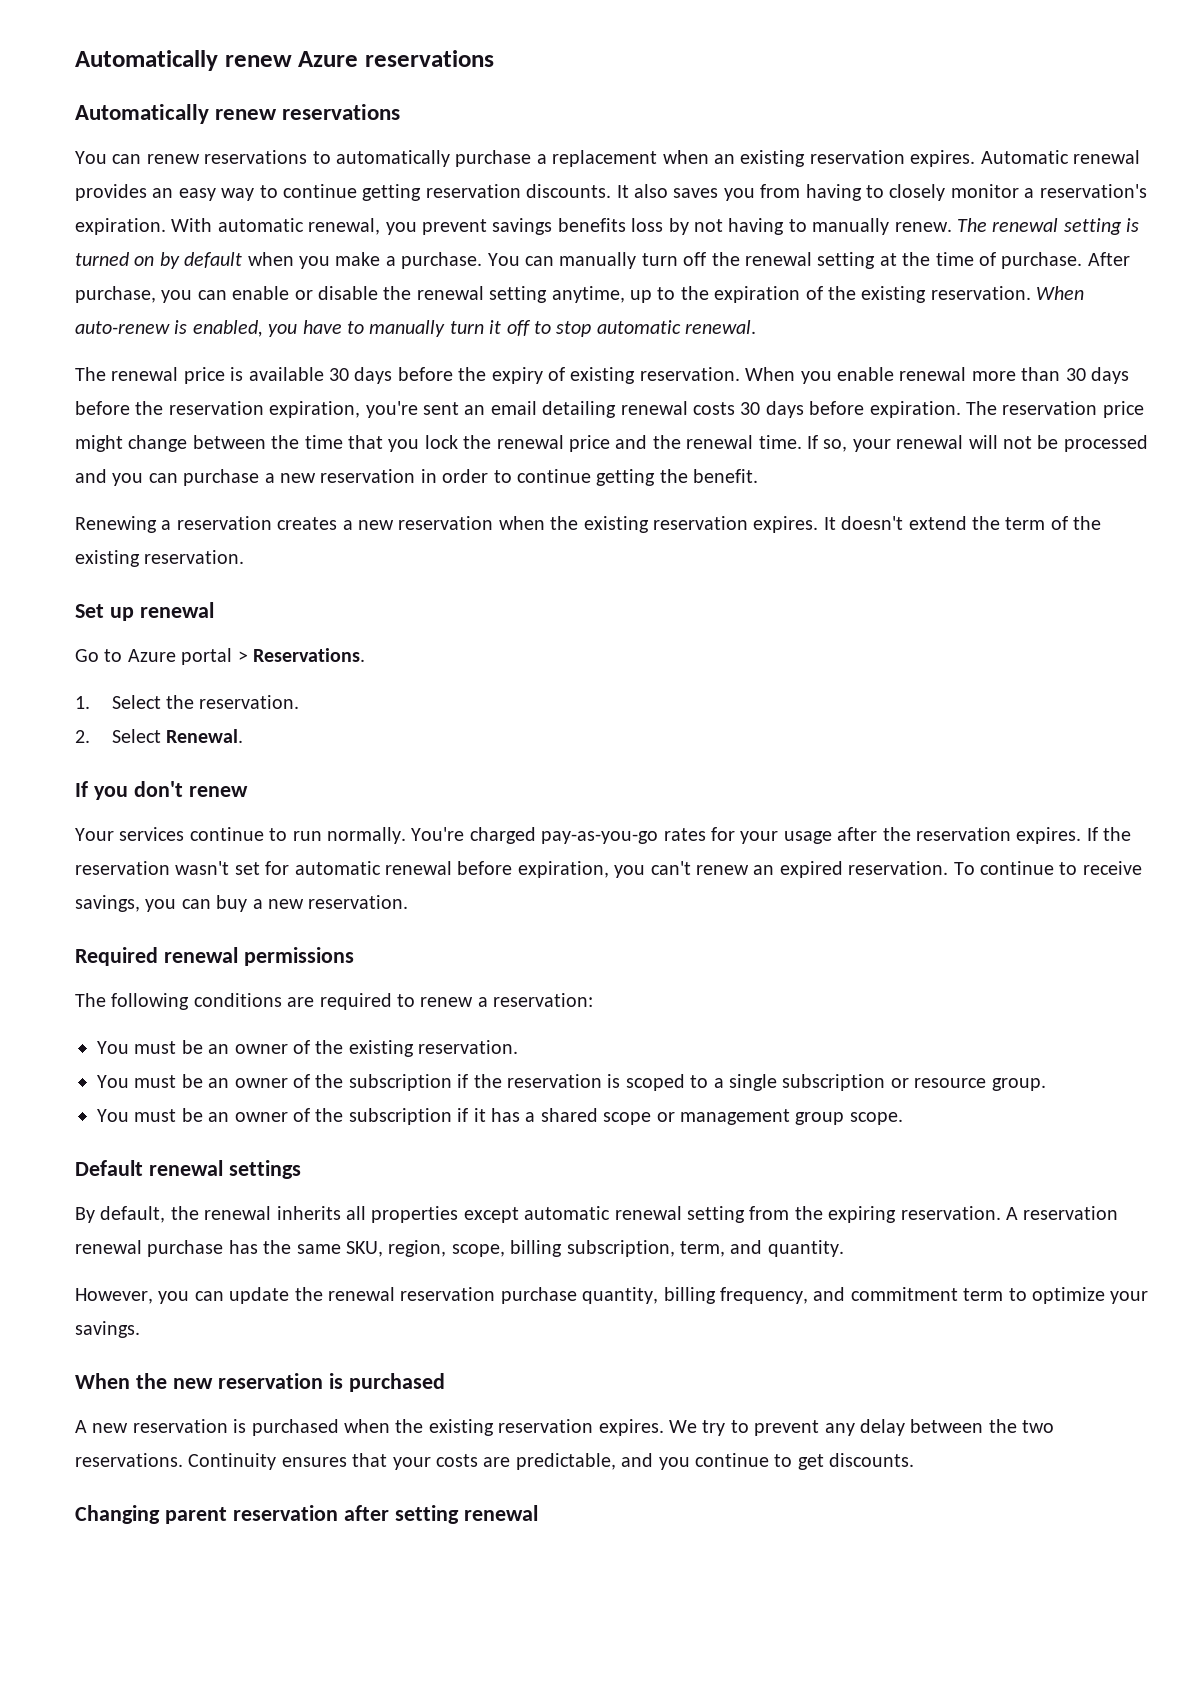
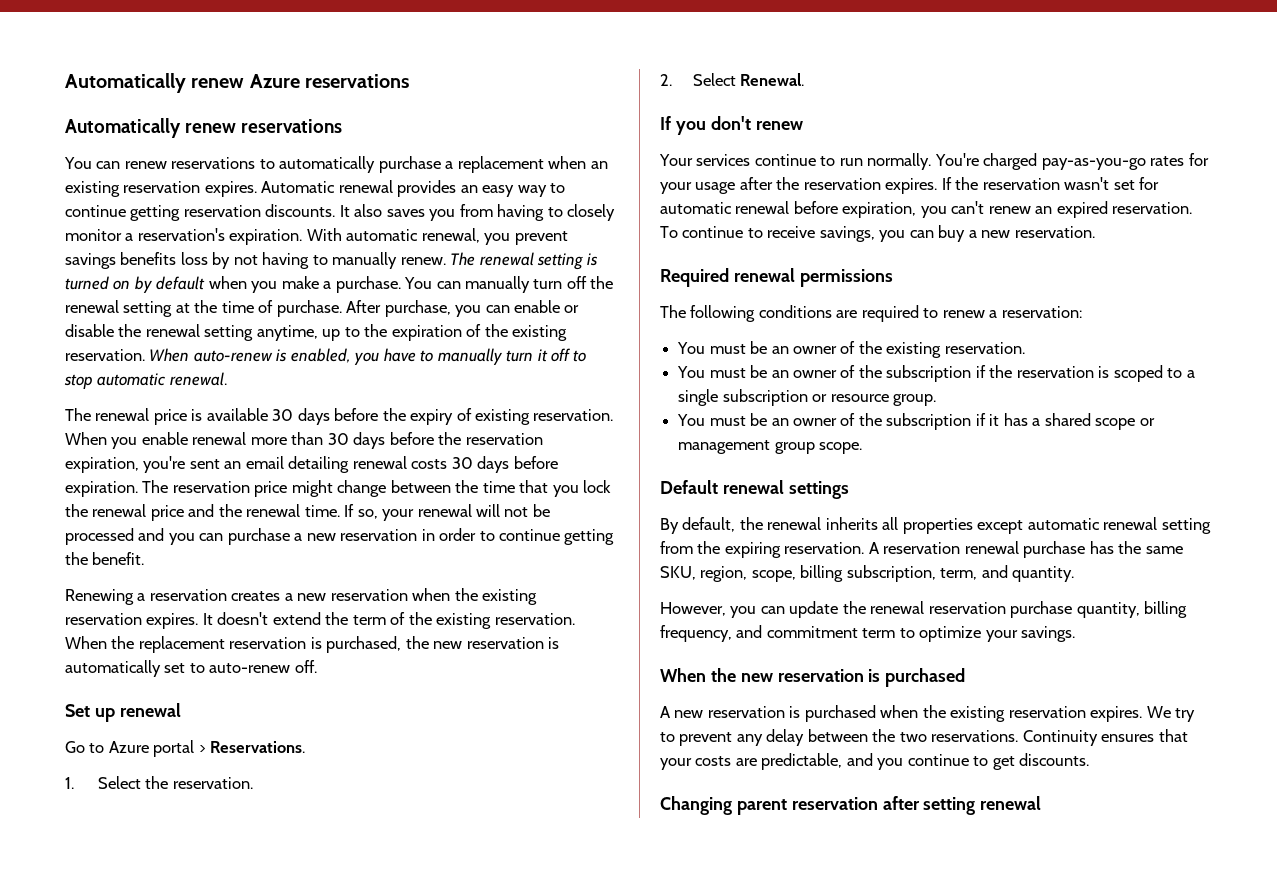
+ When the replacement reservation is purchased, the new reservation is automatically set to auto-renew off.

